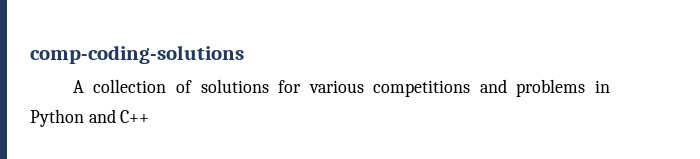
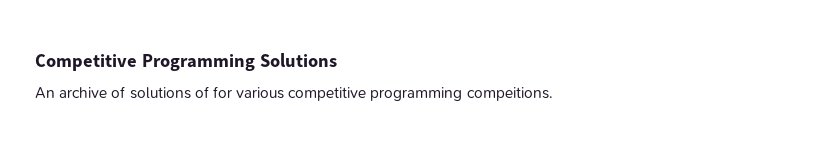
- comp-coding-solutions
- A collection of solutions for various competitions and problems in Python and C++
+ Competitive Programming Solutions
+ An archive of solutions of for various competitive programming compeitions.

